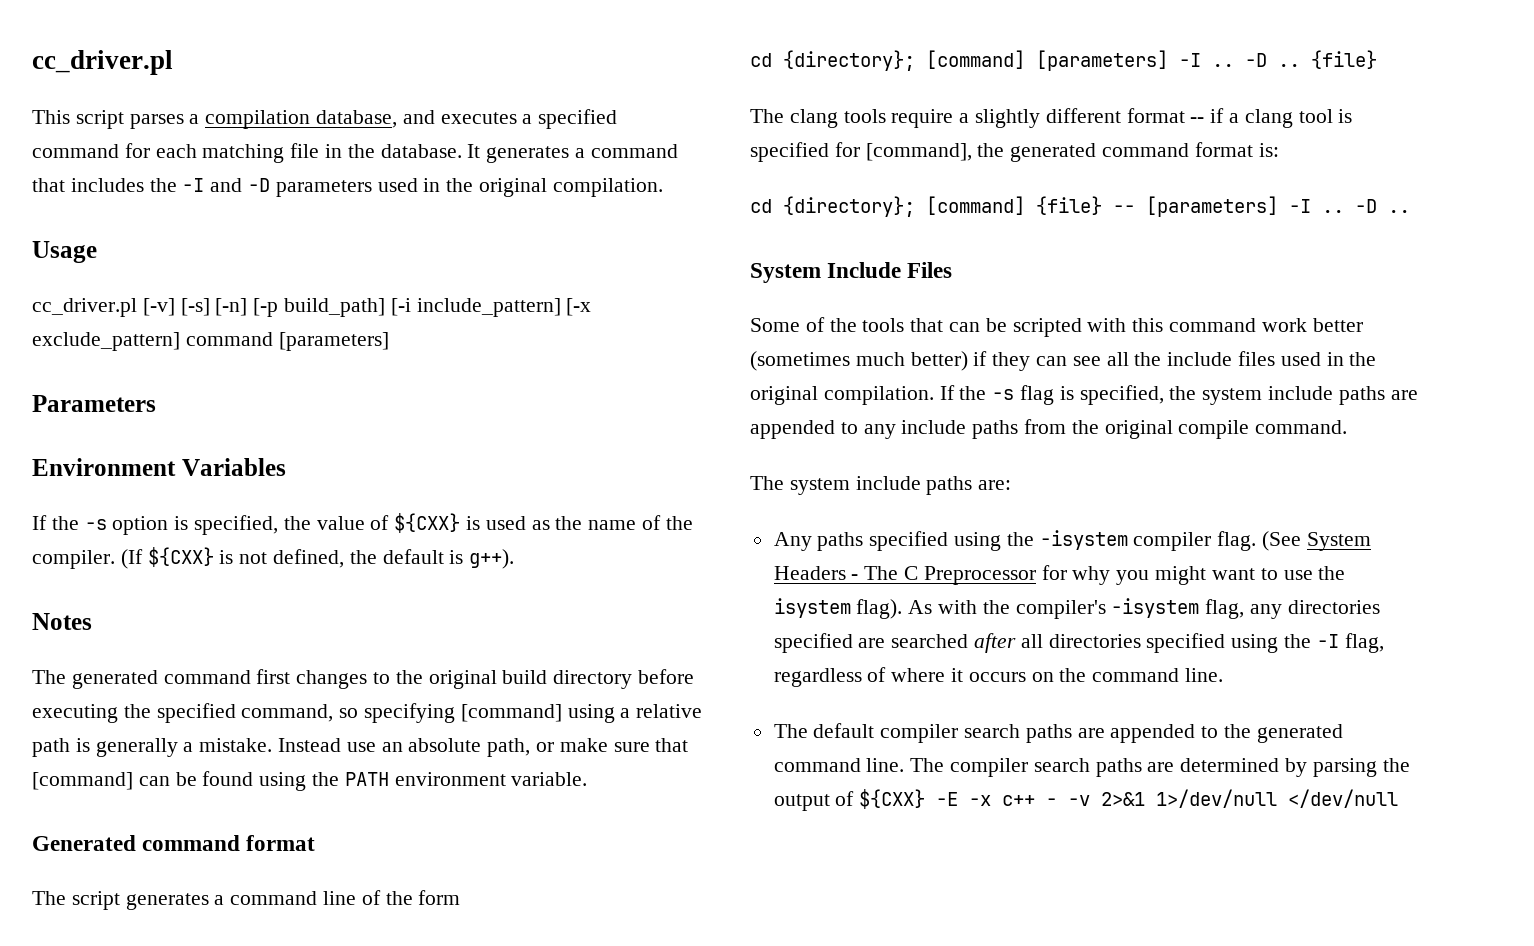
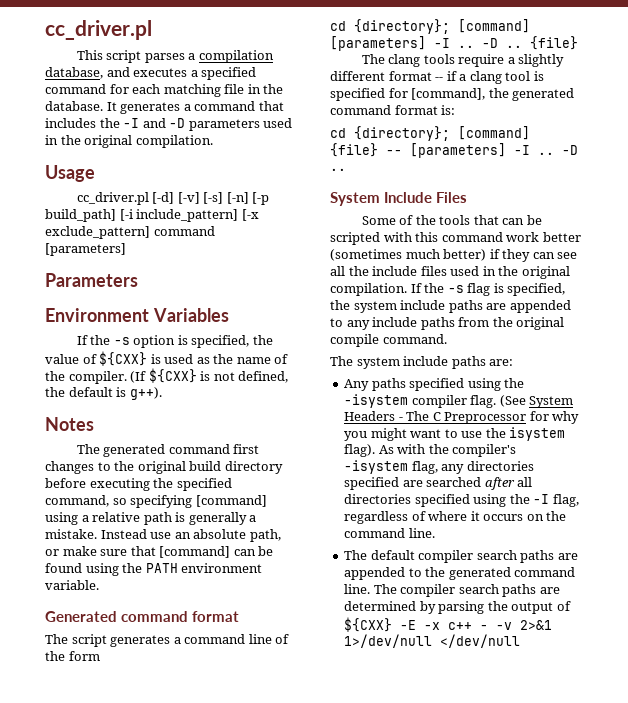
- cc_driver.pl [-v] [-s] [-n] [-p build_path] [-i include_pattern] [-x exclude_pattern] command [parameters]
+ cc_driver.pl [-d] [-v] [-s] [-n] [-p build_path] [-i include_pattern] [-x exclude_pattern] command [parameters]

